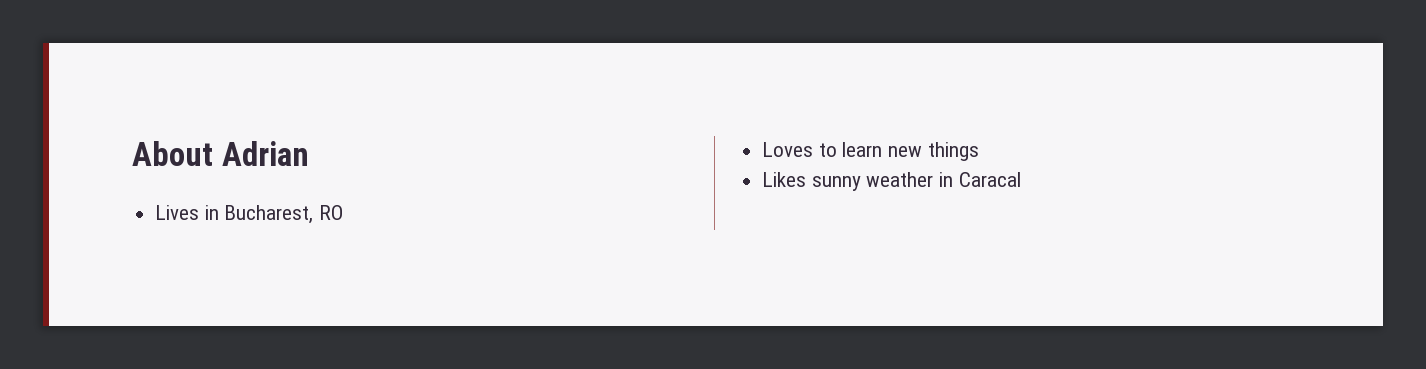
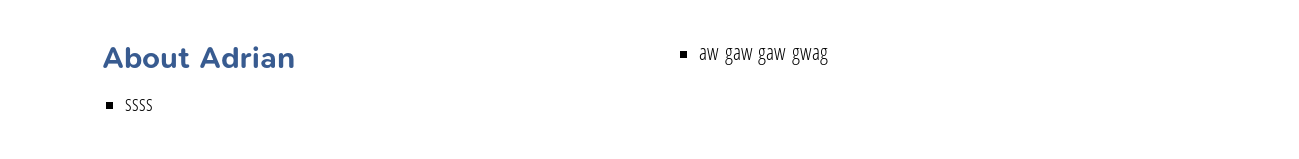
- Lives in Bucharest, RO
- Loves to learn new things
- Likes sunny weather in Caracal
+ ssss
+ aw gaw gaw gwag

